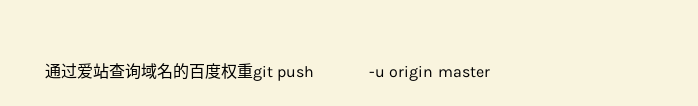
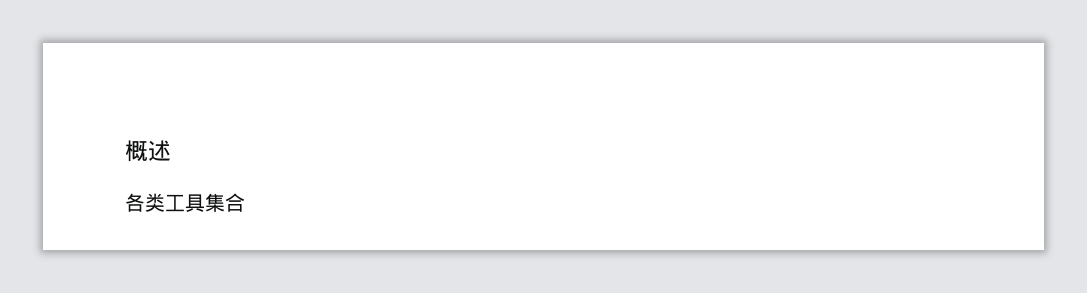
- 通过爱站查询域名的百度权重git push -u origin master
+ 概述
+ 各类工具集合

